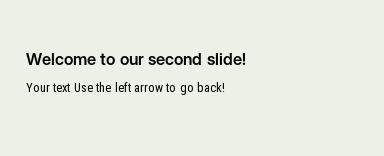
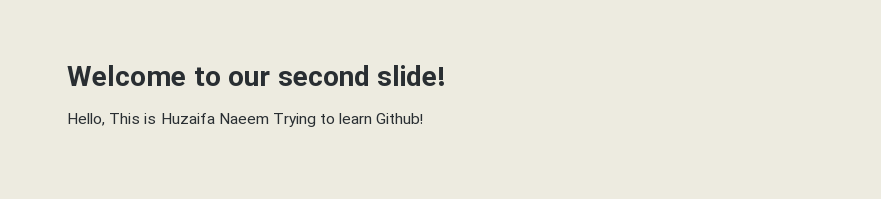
- Your text Use the left arrow to go back!
+ Hello, This is Huzaifa Naeem Trying to learn Github!

